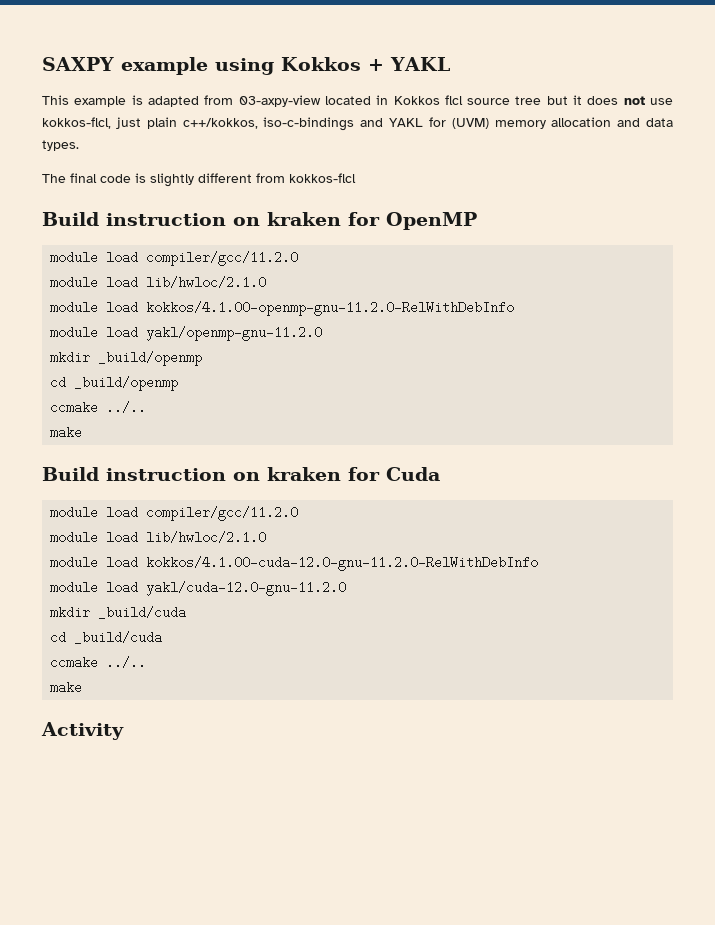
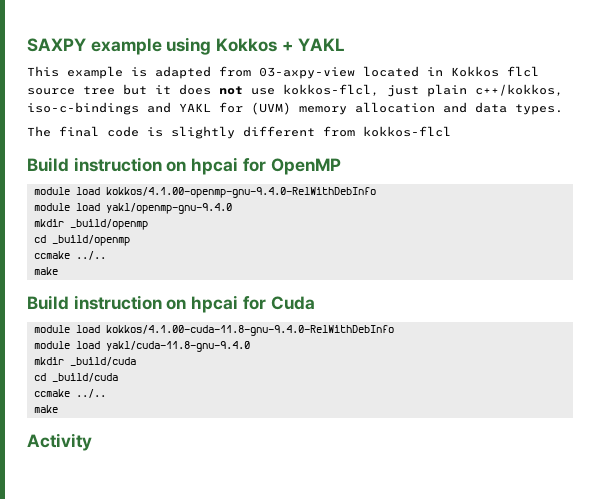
- Build instruction on kraken for OpenMP
- module load compiler/gcc/11.2.0
- module load lib/hwloc/2.1.0
- module load kokkos/4.1.00-openmp-gnu-11.2.0-RelWithDebInfo
- module load yakl/openmp-gnu-11.2.0
+ Build instruction on hpcai for OpenMP
+ module load kokkos/4.1.00-openmp-gnu-9.4.0-RelWithDebInfo
+ module load yakl/openmp-gnu-9.4.0
- Build instruction on kraken for Cuda
- module load compiler/gcc/11.2.0
- module load lib/hwloc/2.1.0
- module load kokkos/4.1.00-cuda-12.0-gnu-11.2.0-RelWithDebInfo
- module load yakl/cuda-12.0-gnu-11.2.0
+ Build instruction on hpcai for Cuda
+ module load kokkos/4.1.00-cuda-11.8-gnu-9.4.0-RelWithDebInfo
+ module load yakl/cuda-11.8-gnu-9.4.0

